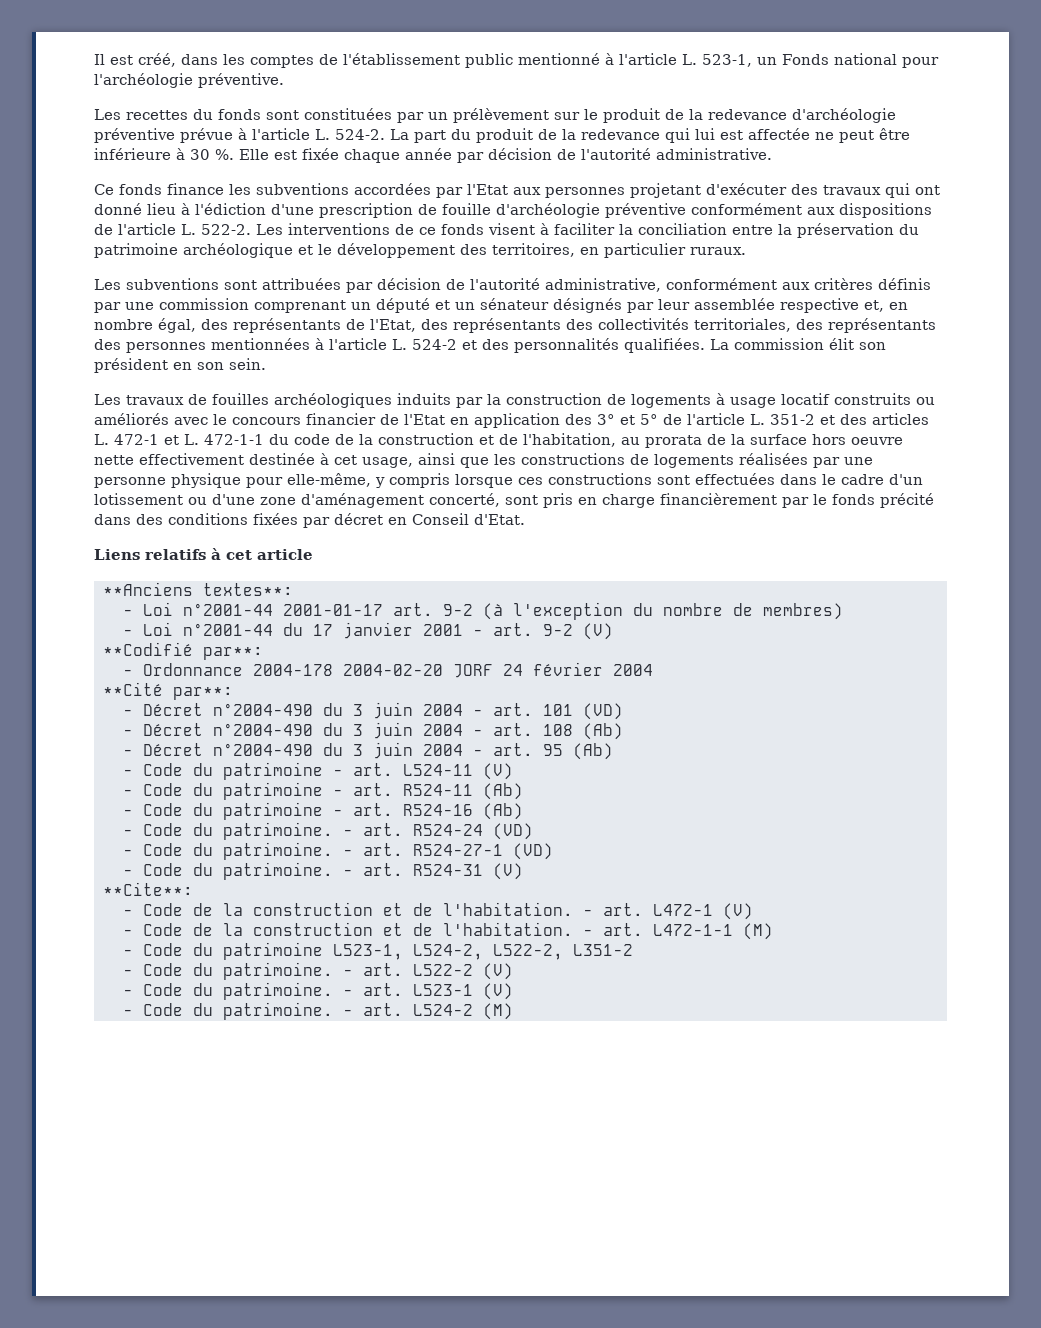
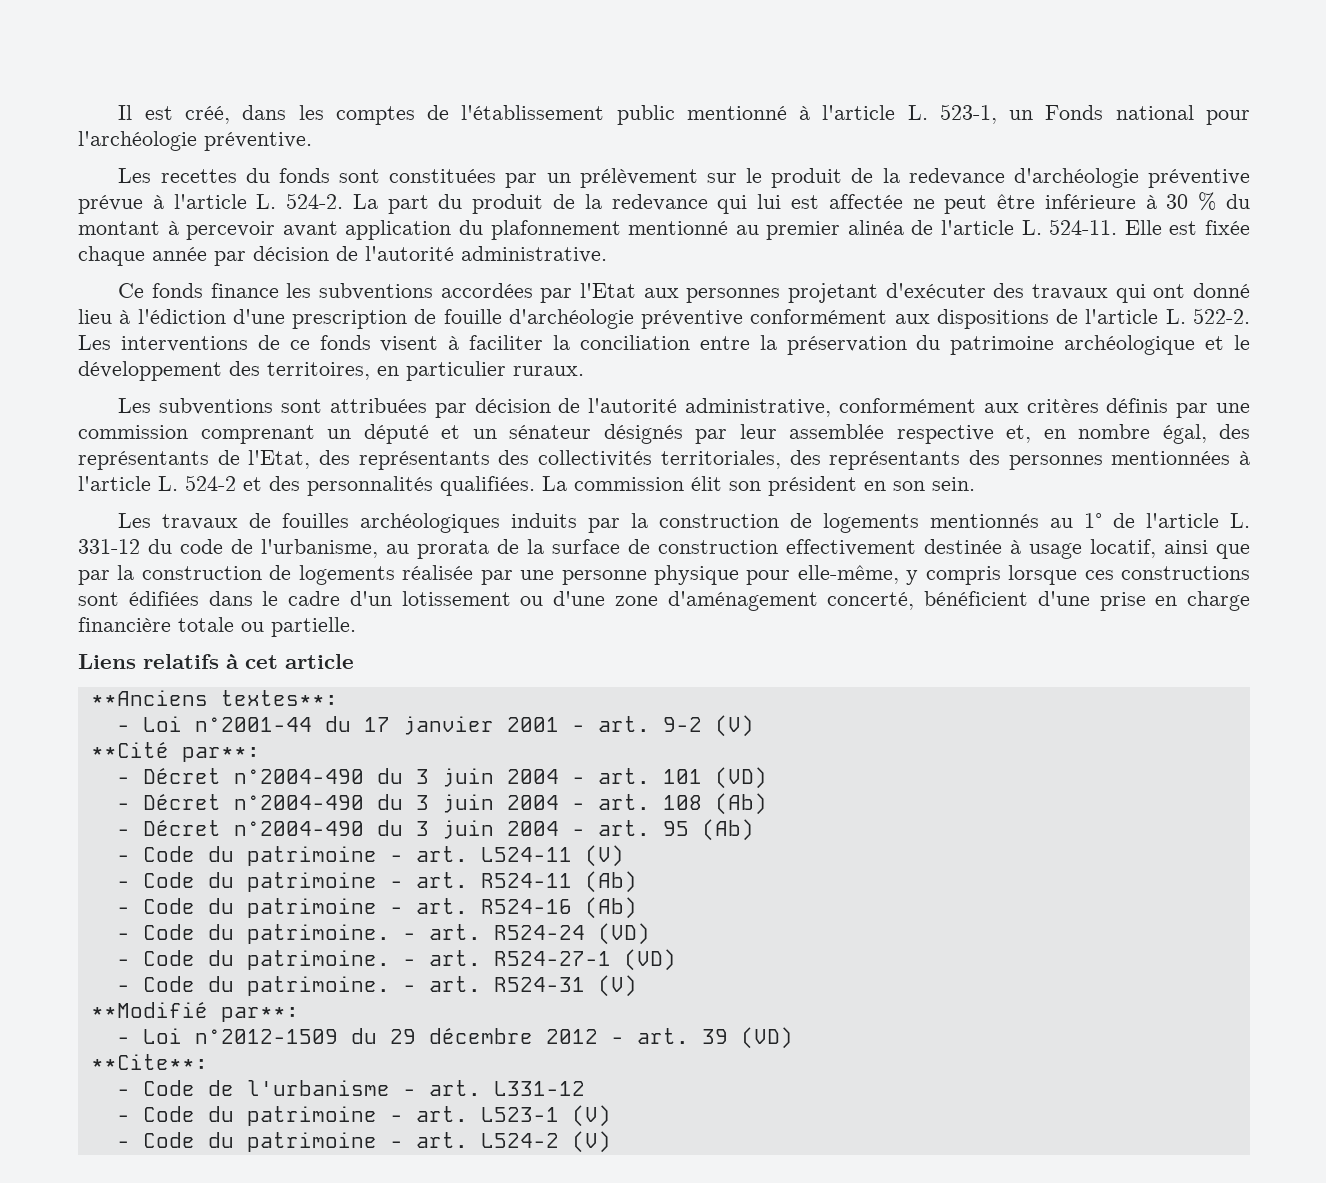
- La part du produit de la redevance qui lui est affectée ne peut être inférieure à 30 %.
+ La part du produit de la redevance qui lui est affectée ne peut être inférieure à 30 % du montant à percevoir avant application du plafonnement mentionné au premier alinéa de l'article L. 524-11.
- Les travaux de fouilles archéologiques induits par la construction de logements à usage locatif construits ou améliorés avec le concours financier de l'Etat en application des 3° et 5° de l'article L. 351-2 et des articles L. 472-1 et L. 472-1-1 du code de la construction et de l'habitation, au prorata de la surface hors oeuvre nette effectivement destinée à cet usage, ainsi que les constructions de logements réalisées par une personne physique pour elle-même, y compris lorsque ces constructions sont effectuées dans le cadre d'un lotissement ou d'une zone d'aménagement concerté, sont pris en charge financièrement par le fonds précité dans des conditions fixées par décret en Conseil d'Etat.
+ Les travaux de fouilles archéologiques induits par la construction de logements mentionnés au 1° de l'article L. 331-12 du code de l'urbanisme, au prorata de la surface de construction effectivement destinée à usage locatif, ainsi que par la construction de logements réalisée par une personne physique pour elle-même, y compris lorsque ces constructions sont édifiées dans le cadre d'un lotissement ou d'une zone d'aménagement concerté, bénéficient d'une prise en charge financière totale ou partielle.
- - Loi n°2001-44 2001-01-17 art. 9-2 (à l'exception du nombre de membres)
- **Codifié par**:
- - Ordonnance 2004-178 2004-02-20 JORF 24 février 2004
+ **Modifié par**:
+ - Loi n°2012-1509 du 29 décembre 2012 - art. 39 (VD)
  **Cite**:
- - Code de la construction et de l'habitation. - art. L472-1 (V)
- - Code de la construction et de l'habitation. - art. L472-1-1 (M)
- - Code du patrimoine L523-1, L524-2, L522-2, L351-2
- - Code du patrimoine. - art. L522-2 (V)
- - Code du patrimoine. - art. L523-1 (V)
+ - Code de l'urbanisme - art. L331-12
+ - Code du patrimoine - art. L523-1 (V)
- - Code du patrimoine. - art. L524-2 (M)
+ - Code du patrimoine - art. L524-2 (V)

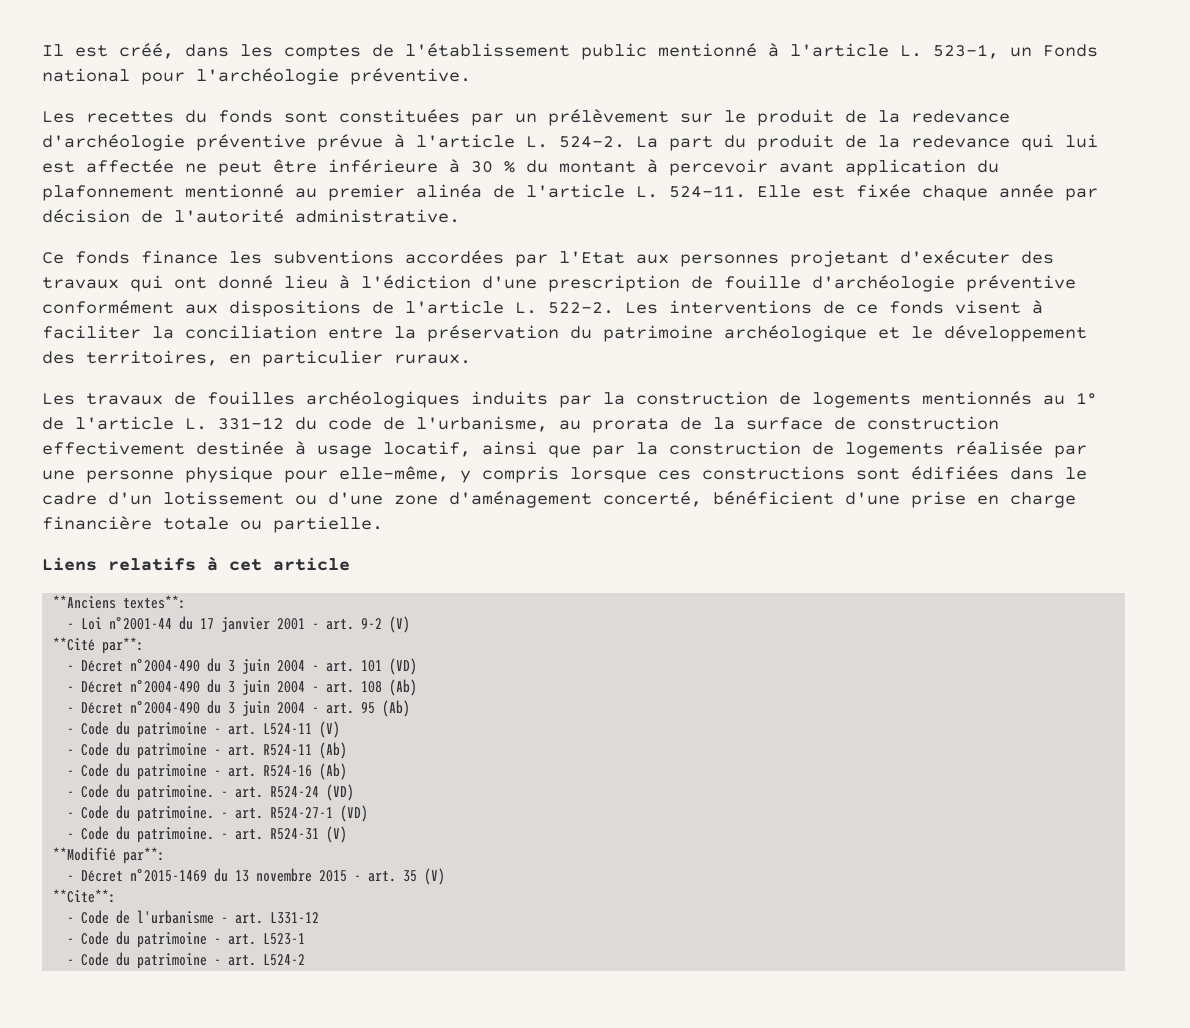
- Les subventions sont attribuées par décision de l'autorité administrative, conformément aux critères définis par une commission comprenant un député et un sénateur désignés par leur assemblée respective et, en nombre égal, des représentants de l'Etat, des représentants des collectivités territoriales, des représentants des personnes mentionnées à l'article L. 524-2 et des personnalités qualifiées. La commission élit son président en son sein.
- - Loi n°2012-1509 du 29 décembre 2012 - art. 39 (VD)
+ - Décret n°2015-1469 du 13 novembre 2015 - art. 35 (V)
- - Code du patrimoine - art. L523-1 (V)
+ - Code du patrimoine - art. L523-1
- - Code du patrimoine - art. L524-2 (V)
+ - Code du patrimoine - art. L524-2

